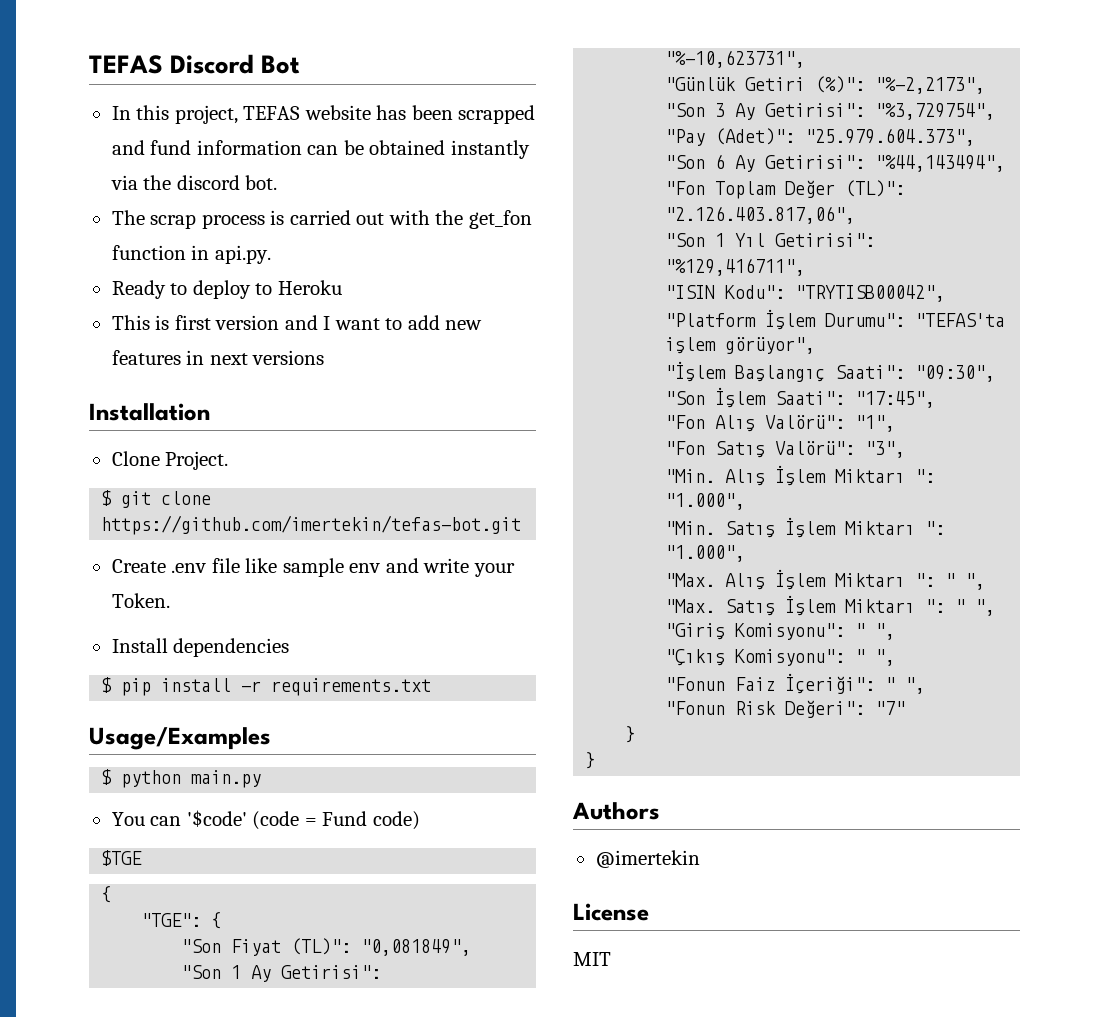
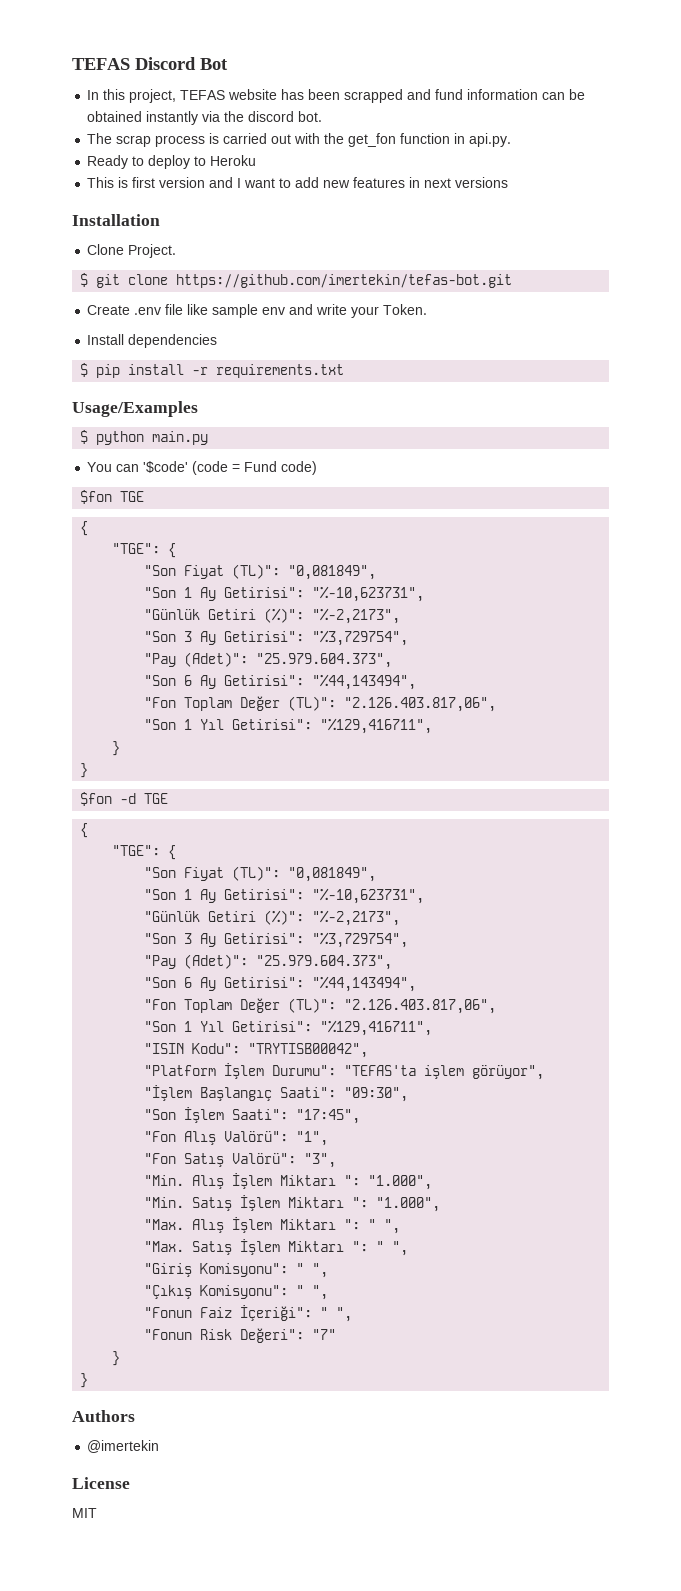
- $TGE
+ $fon TGE
+ {
+ "TGE": {
+ "Son Fiyat (TL)": "0,081849",
+ "Son 1 Ay Getirisi": "%-10,623731",
+ "Günlük Getiri (%)": "%-2,2173",
+ "Son 3 Ay Getirisi": "%3,729754",
+ "Pay (Adet)": "25.979.604.373",
+ "Son 6 Ay Getirisi": "%44,143494",
+ "Fon Toplam Değer (TL)": "2.126.403.817,06",
+ "Son 1 Yıl Getirisi": "%129,416711",
+ }
+ }
+ $fon -d TGE

